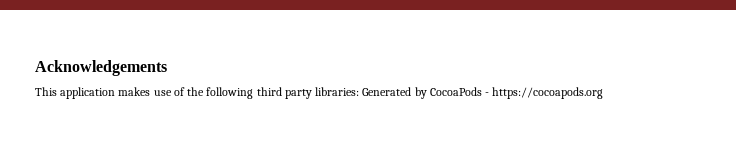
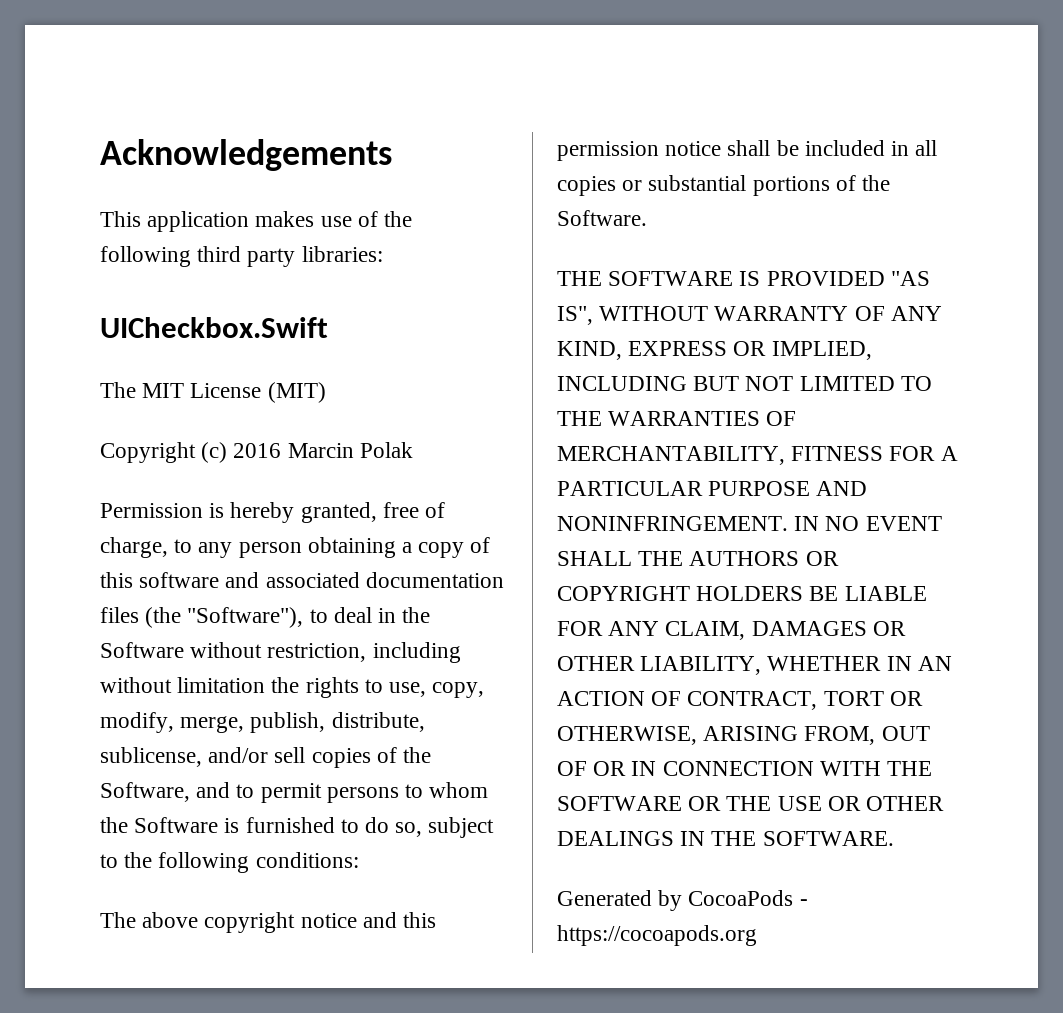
- This application makes use of the following third party libraries: Generated by CocoaPods - https://cocoapods.org
+ This application makes use of the following third party libraries:
+ UICheckbox.Swift
+ The MIT License (MIT)
+ Copyright (c) 2016 Marcin Polak
+ Permission is hereby granted, free of charge, to any person obtaining a copy of this software and associated documentation files (the "Software"), to deal in the Software without restriction, including without limitation the rights to use, copy, modify, merge, publish, distribute, sublicense, and/or sell copies of the Software, and to permit persons to whom the Software is furnished to do so, subject to the following conditions:
+ The above copyright notice and this permission notice shall be included in all copies or substantial portions of the Software.
+ THE SOFTWARE IS PROVIDED "AS IS", WITHOUT WARRANTY OF ANY KIND, EXPRESS OR IMPLIED, INCLUDING BUT NOT LIMITED TO THE WARRANTIES OF MERCHANTABILITY, FITNESS FOR A PARTICULAR PURPOSE AND NONINFRINGEMENT. IN NO EVENT SHALL THE AUTHORS OR COPYRIGHT HOLDERS BE LIABLE FOR ANY CLAIM, DAMAGES OR OTHER LIABILITY, WHETHER IN AN ACTION OF CONTRACT, TORT OR OTHERWISE, ARISING FROM, OUT OF OR IN CONNECTION WITH THE SOFTWARE OR THE USE OR OTHER DEALINGS IN THE SOFTWARE.
+ Generated by CocoaPods - https://cocoapods.org

